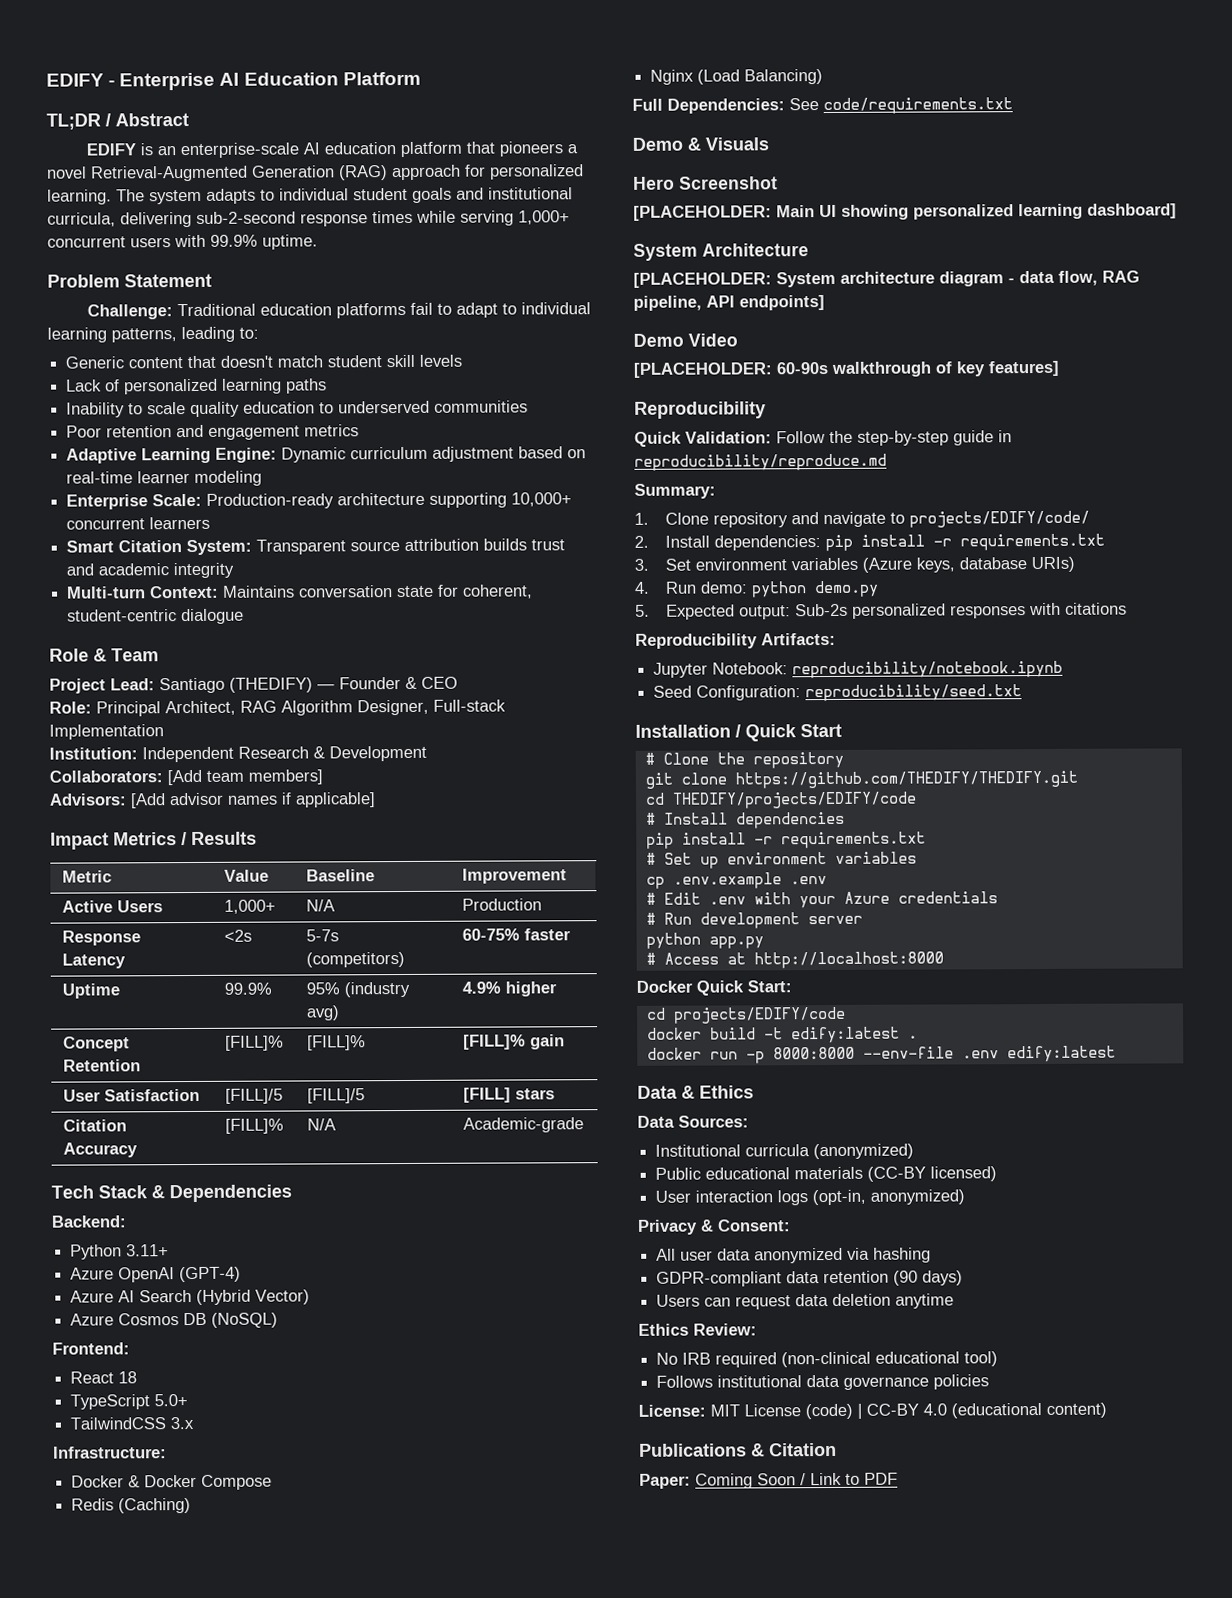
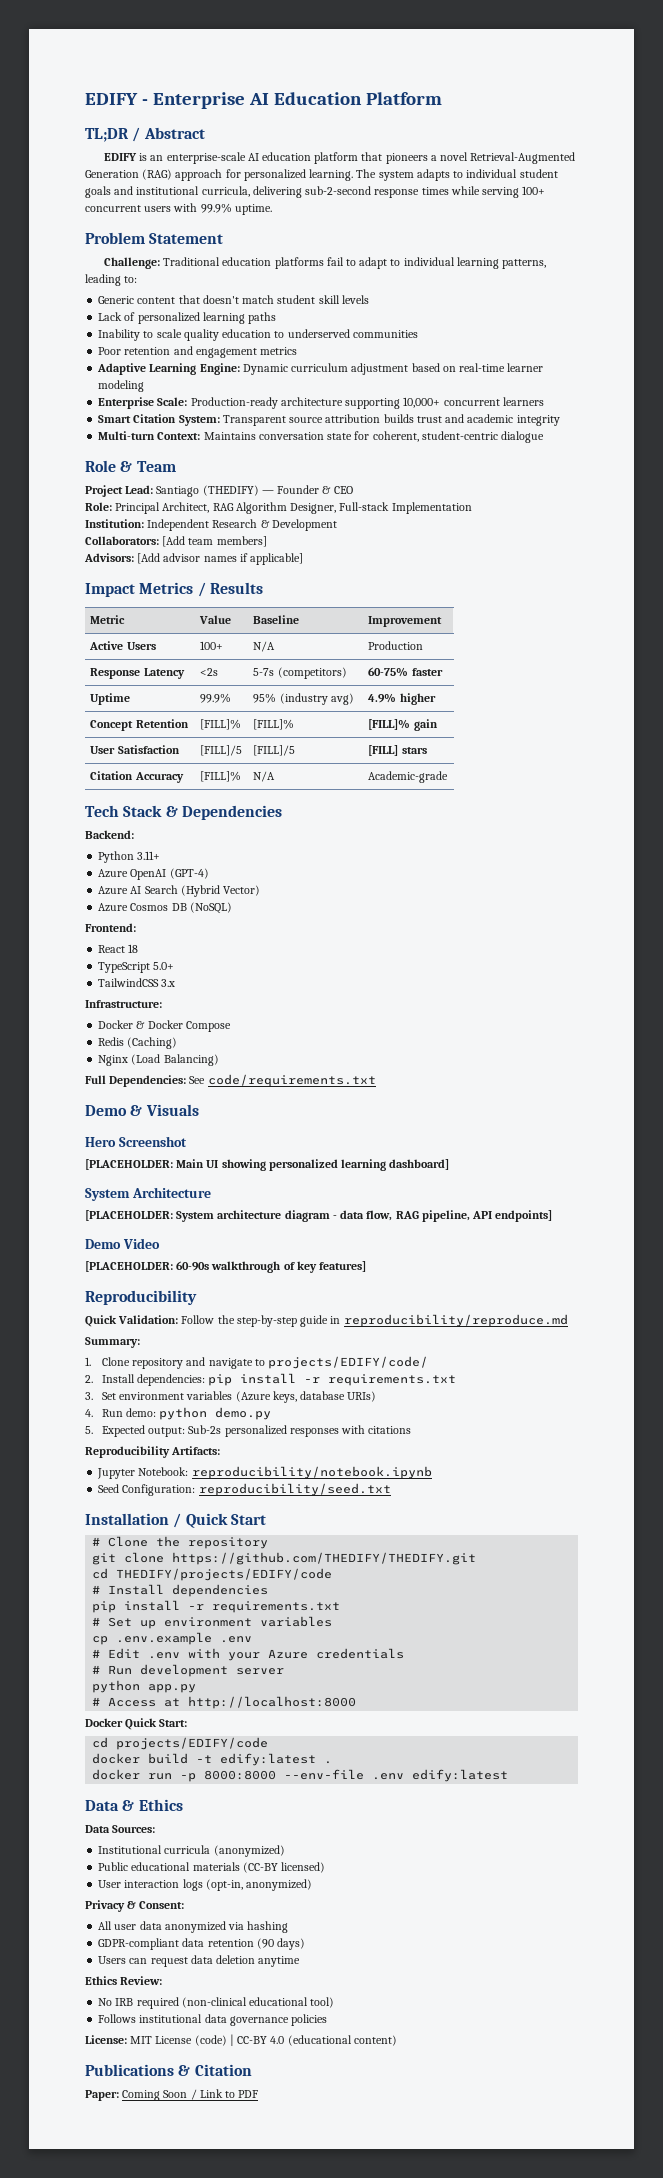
- The system adapts to individual student goals and institutional curricula, delivering sub-2-second response times while serving 1,000+ concurrent users with 99.9% uptime.
+ The system adapts to individual student goals and institutional curricula, delivering sub-2-second response times while serving 100+ concurrent users with 99.9% uptime.
- Active Users | 1,000+ | N/A | Production
+ Active Users | 100+ | N/A | Production

